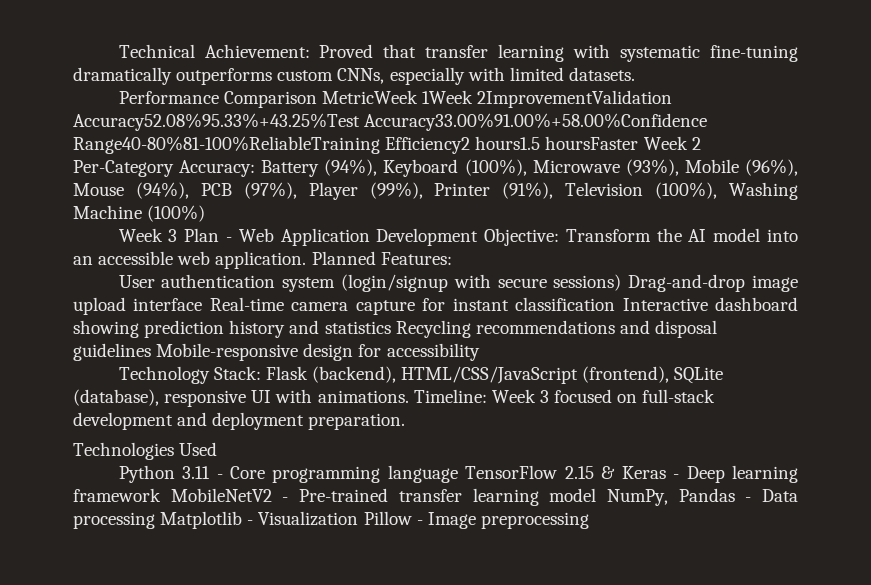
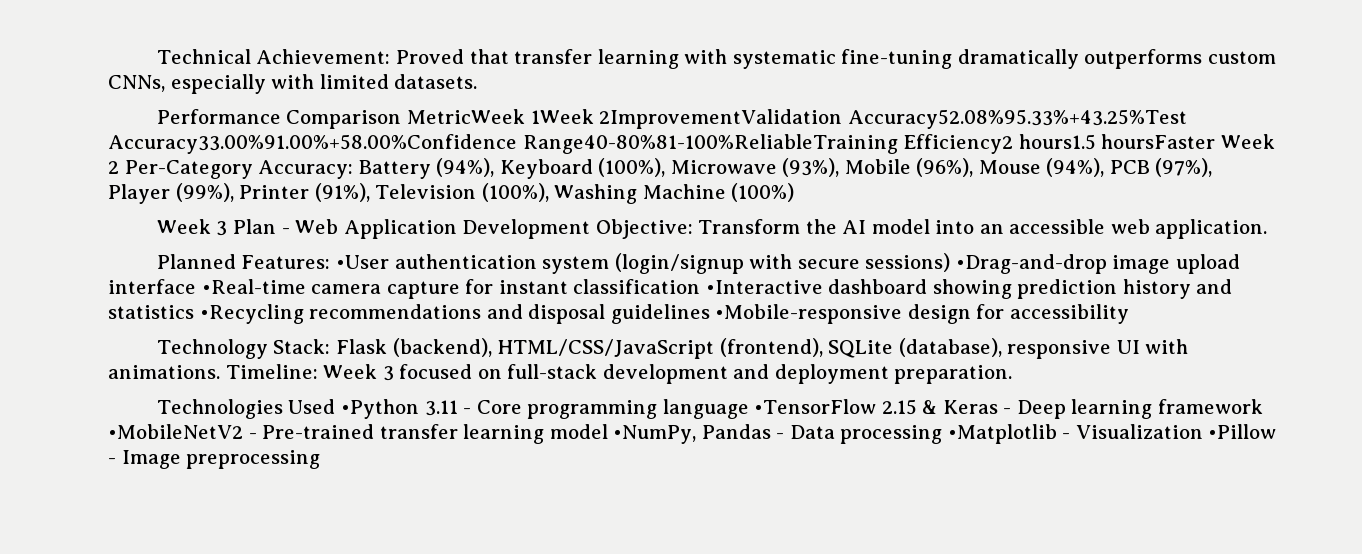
- Week 3 Plan - Web Application Development Objective: Transform the AI model into an accessible web application. Planned Features:
- User authentication system (login/signup with secure sessions) Drag-and-drop image upload interface Real-time camera capture for instant classification Interactive dashboard showing prediction history and statistics Recycling recommendations and disposal guidelines Mobile-responsive design for accessibility
+ Week 3 Plan - Web Application Development Objective: Transform the AI model into an accessible web application.
+ Planned Features: •User authentication system (login/signup with secure sessions) •Drag-and-drop image upload interface •Real-time camera capture for instant classification •Interactive dashboard showing prediction history and statistics •Recycling recommendations and disposal guidelines •Mobile-responsive design for accessibility
- Technologies Used
- Python 3.11 - Core programming language TensorFlow 2.15 & Keras - Deep learning framework MobileNetV2 - Pre-trained transfer learning model NumPy, Pandas - Data processing Matplotlib - Visualization Pillow - Image preprocessing
+ Technologies Used •Python 3.11 - Core programming language •TensorFlow 2.15 & Keras - Deep learning framework •MobileNetV2 - Pre-trained transfer learning model •NumPy, Pandas - Data processing •Matplotlib - Visualization •Pillow - Image preprocessing

